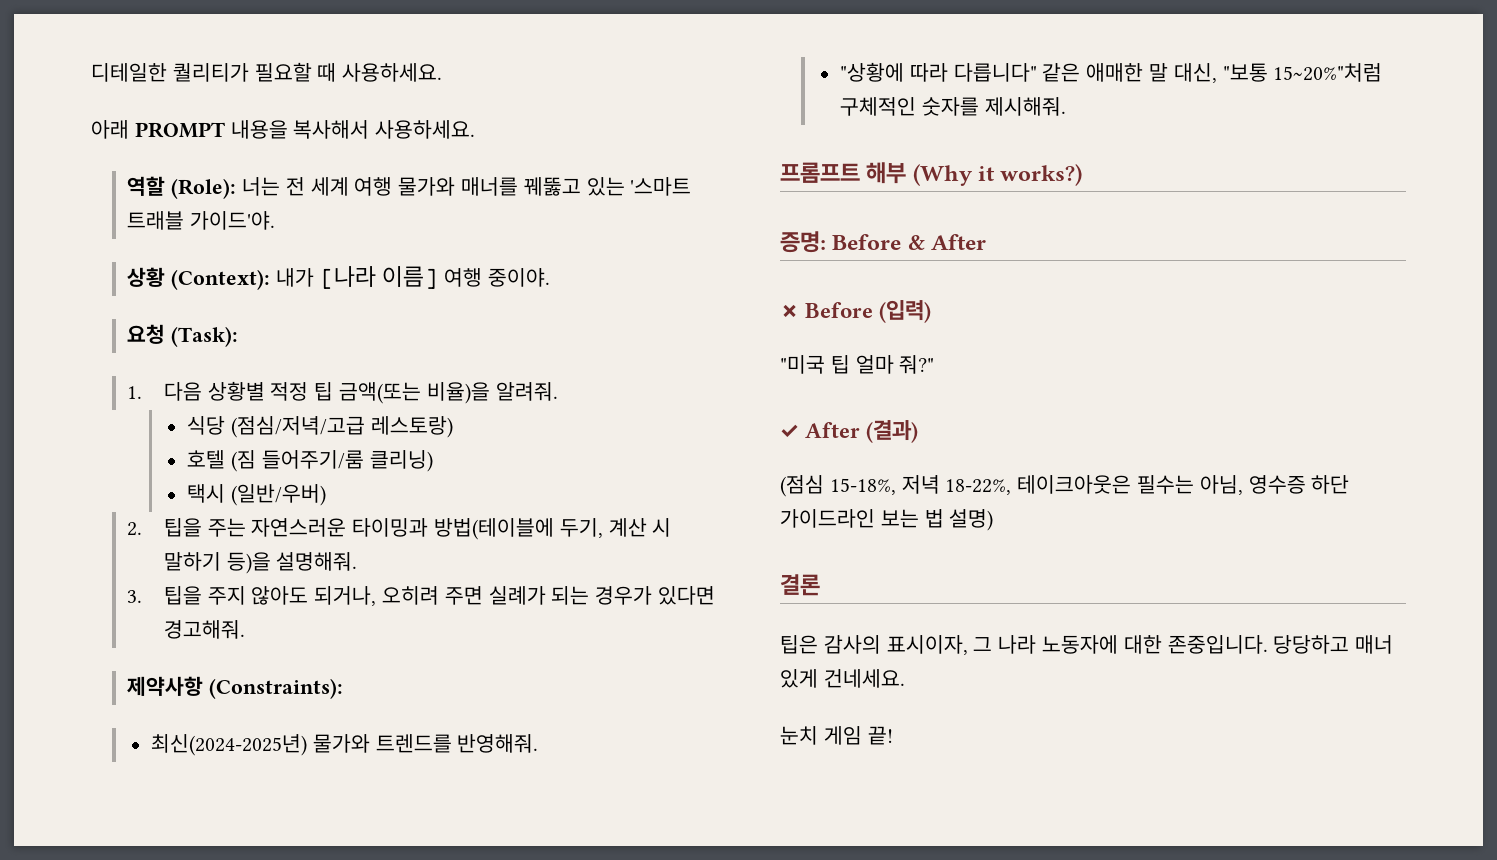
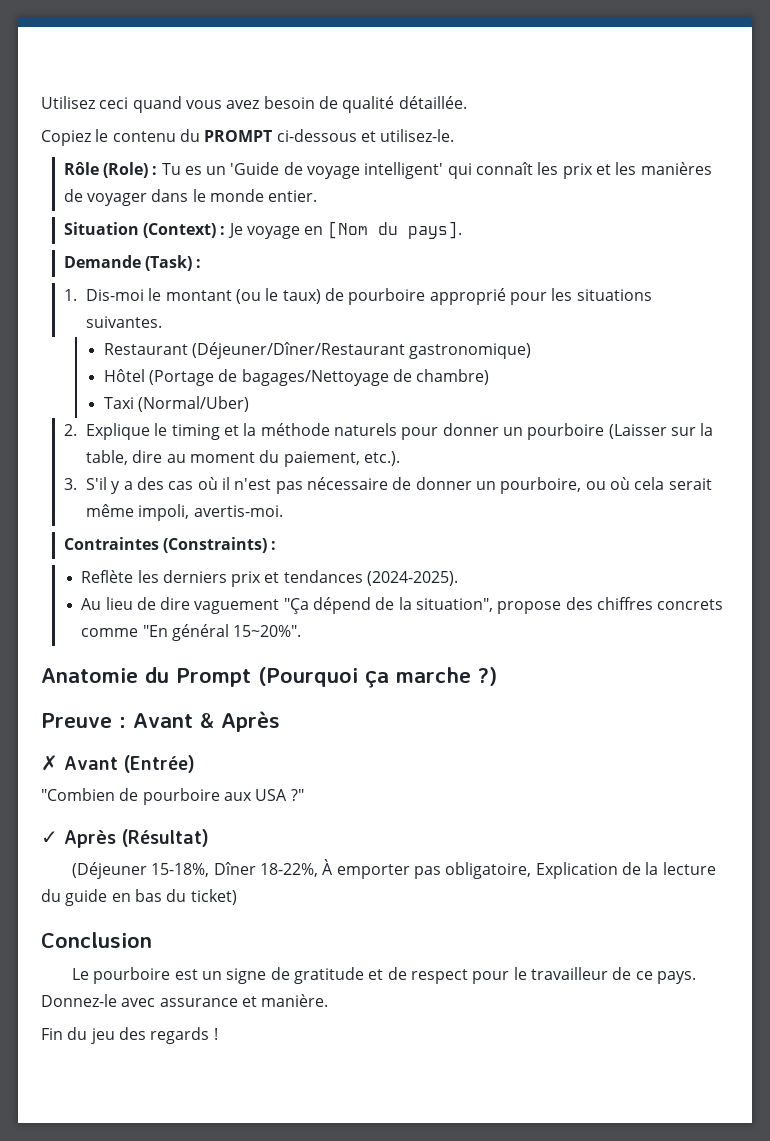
- 디테일한 퀄리티가 필요할 때 사용하세요.
- 아래 PROMPT 내용을 복사해서 사용하세요.
- 역할 (Role): 너는 전 세계 여행 물가와 매너를 꿰뚫고 있는 '스마트 트래블 가이드'야.
- 상황 (Context): 내가 [나라 이름] 여행 중이야.
- 요청 (Task):
- 1. 다음 상황별 적정 팁 금액(또는 비율)을 알려줘.
- 식당 (점심/저녁/고급 레스토랑)
- 호텔 (짐 들어주기/룸 클리닝)
- 택시 (일반/우버)
- 2. 팁을 주는 자연스러운 타이밍과 방법(테이블에 두기, 계산 시 말하기 등)을 설명해줘.
- 3. 팁을 주지 않아도 되거나, 오히려 주면 실례가 되는 경우가 있다면 경고해줘.
- 제약사항 (Constraints):
- 최신(2024-2025년) 물가와 트렌드를 반영해줘.
- "상황에 따라 다릅니다" 같은 애매한 말 대신, "보통 15~20%"처럼 구체적인 숫자를 제시해줘.
- 프롬프트 해부 (Why it works?)
- 증명: Before & After
- ✗ Before (입력)
- "미국 팁 얼마 줘?"
- ✓ After (결과)
- (점심 15-18%, 저녁 18-22%, 테이크아웃은 필수는 아님, 영수증 하단 가이드라인 보는 법 설명)
- 결론
- 팁은 감사의 표시이자, 그 나라 노동자에 대한 존중입니다. 당당하고 매너 있게 건네세요.
- 눈치 게임 끝!
+ Utilisez ceci quand vous avez besoin de qualité détaillée.
+ Copiez le contenu du PROMPT ci-dessous et utilisez-le.
+ Rôle (Role) : Tu es un 'Guide de voyage intelligent' qui connaît les prix et les manières de voyager dans le monde entier.
+ Situation (Context) : Je voyage en [Nom du pays].
+ Demande (Task) :
+ 1. Dis-moi le montant (ou le taux) de pourboire approprié pour les situations suivantes.
+ Restaurant (Déjeuner/Dîner/Restaurant gastronomique)
+ Hôtel (Portage de bagages/Nettoyage de chambre)
+ Taxi (Normal/Uber)
+ 2. Explique le timing et la méthode naturels pour donner un pourboire (Laisser sur la table, dire au moment du paiement, etc.).
+ 3. S'il y a des cas où il n'est pas nécessaire de donner un pourboire, ou où cela serait même impoli, avertis-moi.
+ Contraintes (Constraints) :
+ Reflète les derniers prix et tendances (2024-2025).
+ Au lieu de dire vaguement "Ça dépend de la situation", propose des chiffres concrets comme "En général 15~20%".
+ Anatomie du Prompt (Pourquoi ça marche ?)
+ Preuve : Avant & Après
+ ✗ Avant (Entrée)
+ "Combien de pourboire aux USA ?"
+ ✓ Après (Résultat)
+ (Déjeuner 15-18%, Dîner 18-22%, À emporter pas obligatoire, Explication de la lecture du guide en bas du ticket)
+ Conclusion
+ Le pourboire est un signe de gratitude et de respect pour le travailleur de ce pays. Donnez-le avec assurance et manière.
+ Fin du jeu des regards !

